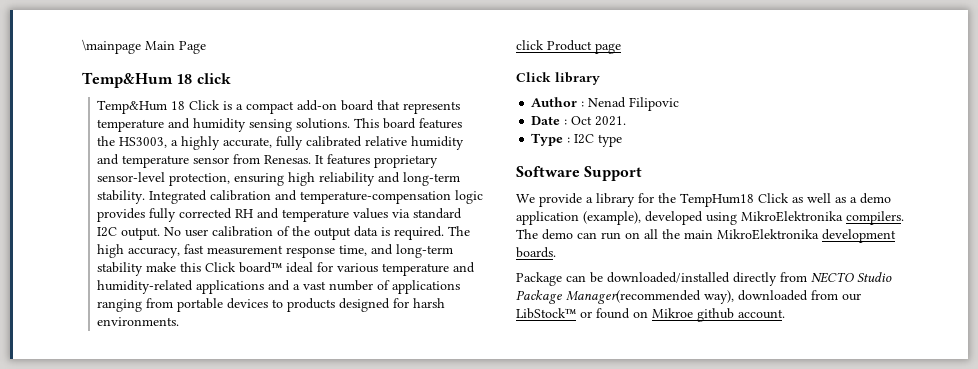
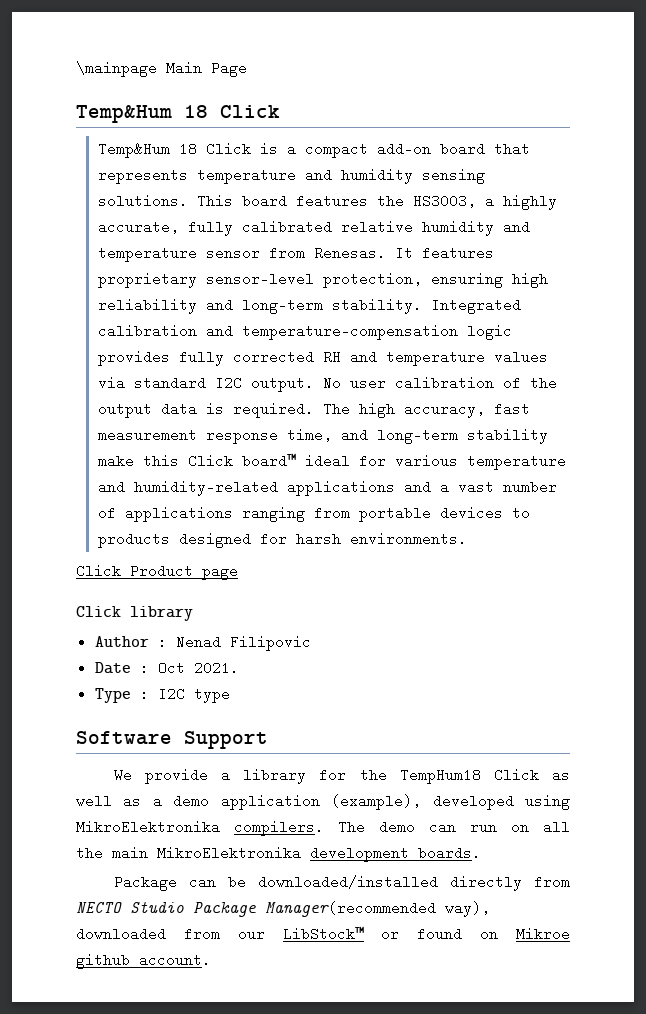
  \mainpage Main Page
- Temp&Hum 18 click
+ Temp&Hum 18 Click
- click Product page
+ Click Product page

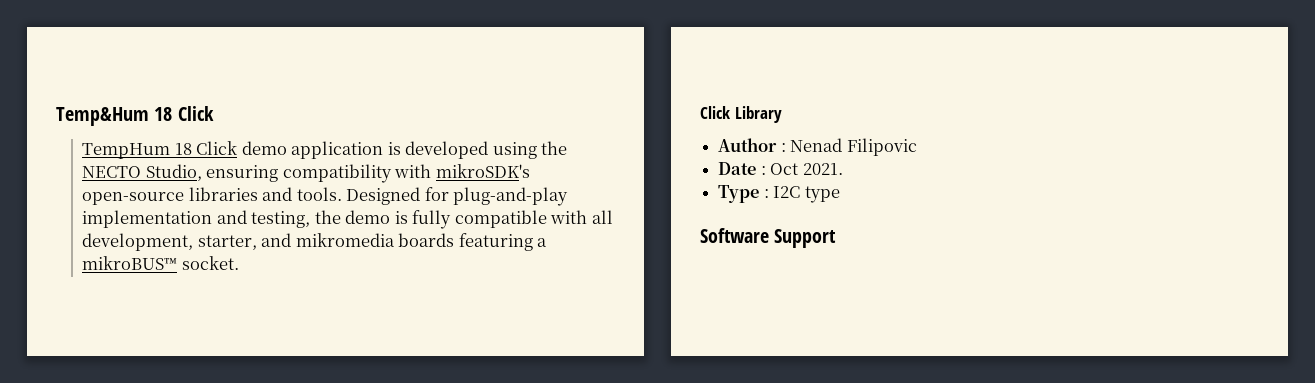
- \mainpage Main Page
- Temp&Hum 18 Click is a compact add-on board that represents temperature and humidity sensing solutions. This board features the HS3003, a highly accurate, fully calibrated relative humidity and temperature sensor from Renesas. It features proprietary sensor-level protection, ensuring high reliability and long-term stability. Integrated calibration and temperature-compensation logic provides fully corrected RH and temperature values via standard I2C output. No user calibration of the output data is required. The high accuracy, fast measurement response time, and long-term stability make this Click board™ ideal for various temperature and humidity-related applications and a vast number of applications ranging from portable devices to products designed for harsh environments.
- Click Product page
- Click library
+ TempHum 18 Click demo application is developed using the NECTO Studio, ensuring compatibility with mikroSDK's open-source libraries and tools. Designed for plug-and-play implementation and testing, the demo is fully compatible with all development, starter, and mikromedia boards featuring a mikroBUS™ socket.
+ Click Library
- We provide a library for the TempHum18 Click as well as a demo application (example), developed using MikroElektronika compilers. The demo can run on all the main MikroElektronika development boards.
- Package can be downloaded/installed directly from NECTO Studio Package Manager(recommended way), downloaded from our LibStock™ or found on Mikroe github account.

